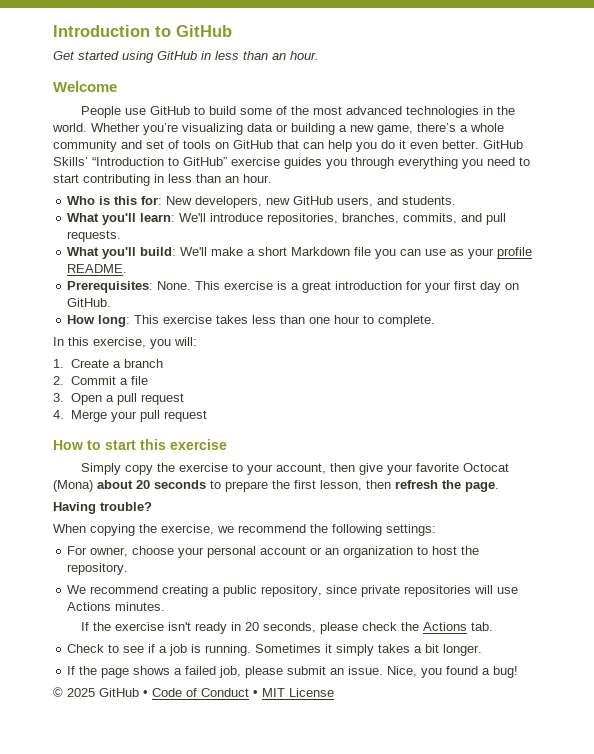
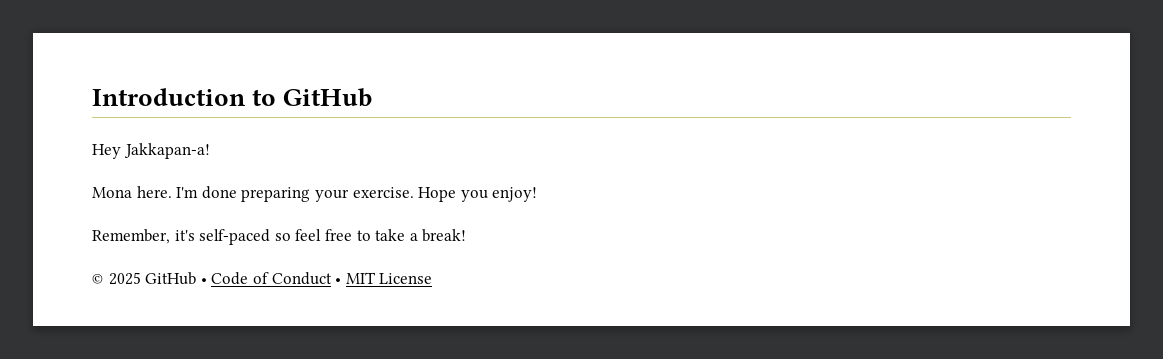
- Get started using GitHub in less than an hour.
- Welcome
- People use GitHub to build some of the most advanced technologies in the world. Whether you’re visualizing data or building a new game, there’s a whole community and set of tools on GitHub that can help you do it even better. GitHub Skills’ “Introduction to GitHub” exercise guides you through everything you need to start contributing in less than an hour.
- Who is this for: New developers, new GitHub users, and students.
- What you'll learn: We'll introduce repositories, branches, commits, and pull requests.
- What you'll build: We'll make a short Markdown file you can use as your profile README.
- Prerequisites: None. This exercise is a great introduction for your first day on GitHub.
- How long: This exercise takes less than one hour to complete.
- In this exercise, you will:
- 1. Create a branch
- 2. Commit a file
- 3. Open a pull request
- 4. Merge your pull request
- How to start this exercise
- Simply copy the exercise to your account, then give your favorite Octocat (Mona) about 20 seconds to prepare the first lesson, then refresh the page.
- Having trouble?
- When copying the exercise, we recommend the following settings:
- For owner, choose your personal account or an organization to host the repository.
- We recommend creating a public repository, since private repositories will use Actions minutes.
- If the exercise isn't ready in 20 seconds, please check the Actions tab.
- Check to see if a job is running. Sometimes it simply takes a bit longer.
- If the page shows a failed job, please submit an issue. Nice, you found a bug!
+ Hey Jakkapan-a!
+ Mona here. I'm done preparing your exercise. Hope you enjoy!
+ Remember, it's self-paced so feel free to take a break!

